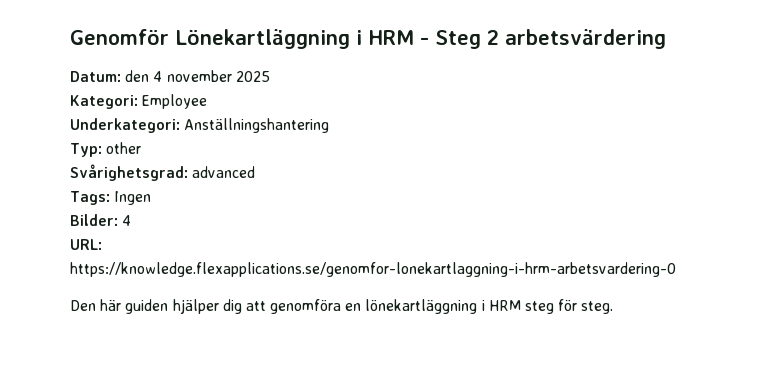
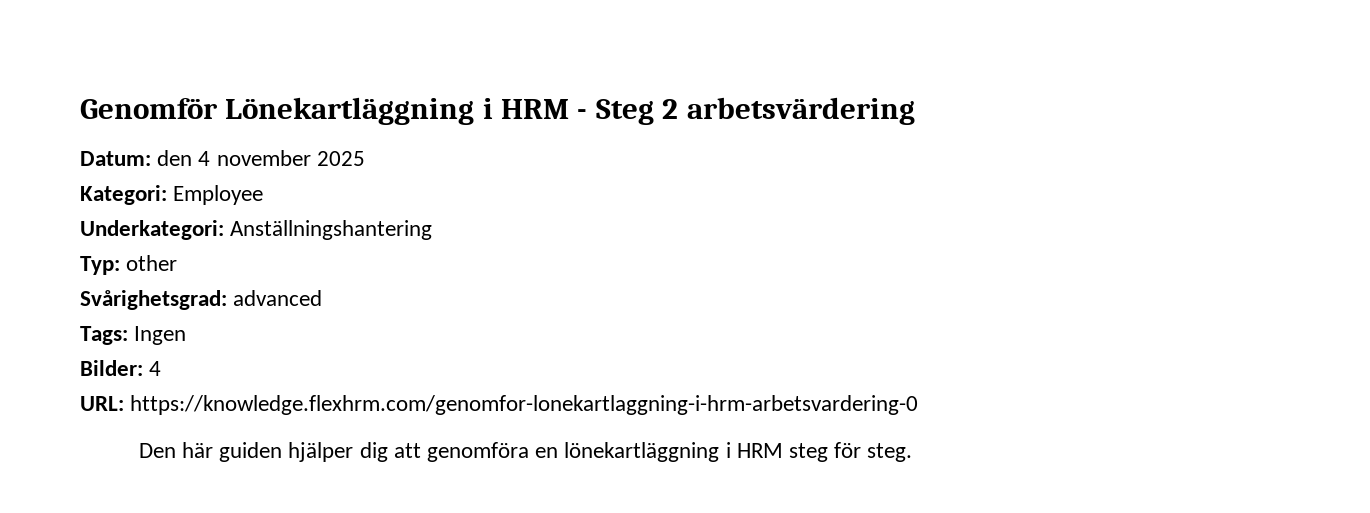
- URL: https://knowledge.flexapplications.se/genomfor-lonekartlaggning-i-hrm-arbetsvardering-0
+ URL: https://knowledge.flexhrm.com/genomfor-lonekartlaggning-i-hrm-arbetsvardering-0

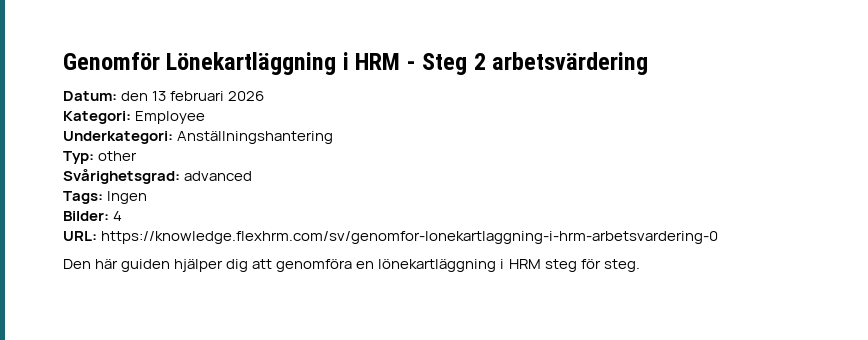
- Datum: den 4 november 2025
+ Datum: den 13 februari 2026
- URL: https://knowledge.flexhrm.com/genomfor-lonekartlaggning-i-hrm-arbetsvardering-0
+ URL: https://knowledge.flexhrm.com/sv/genomfor-lonekartlaggning-i-hrm-arbetsvardering-0

